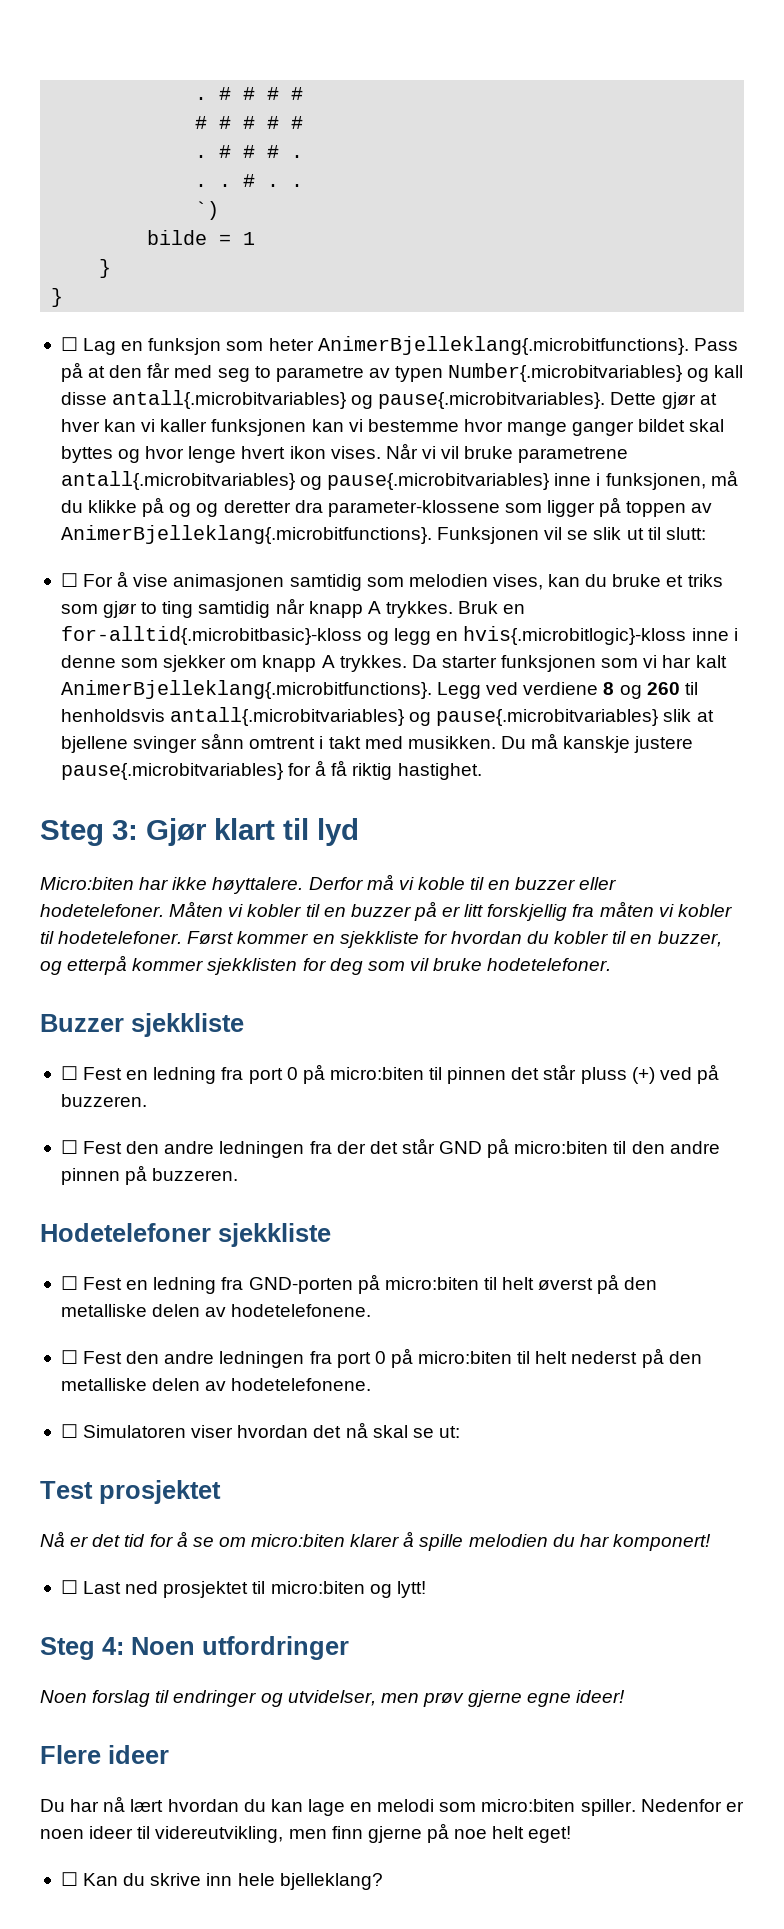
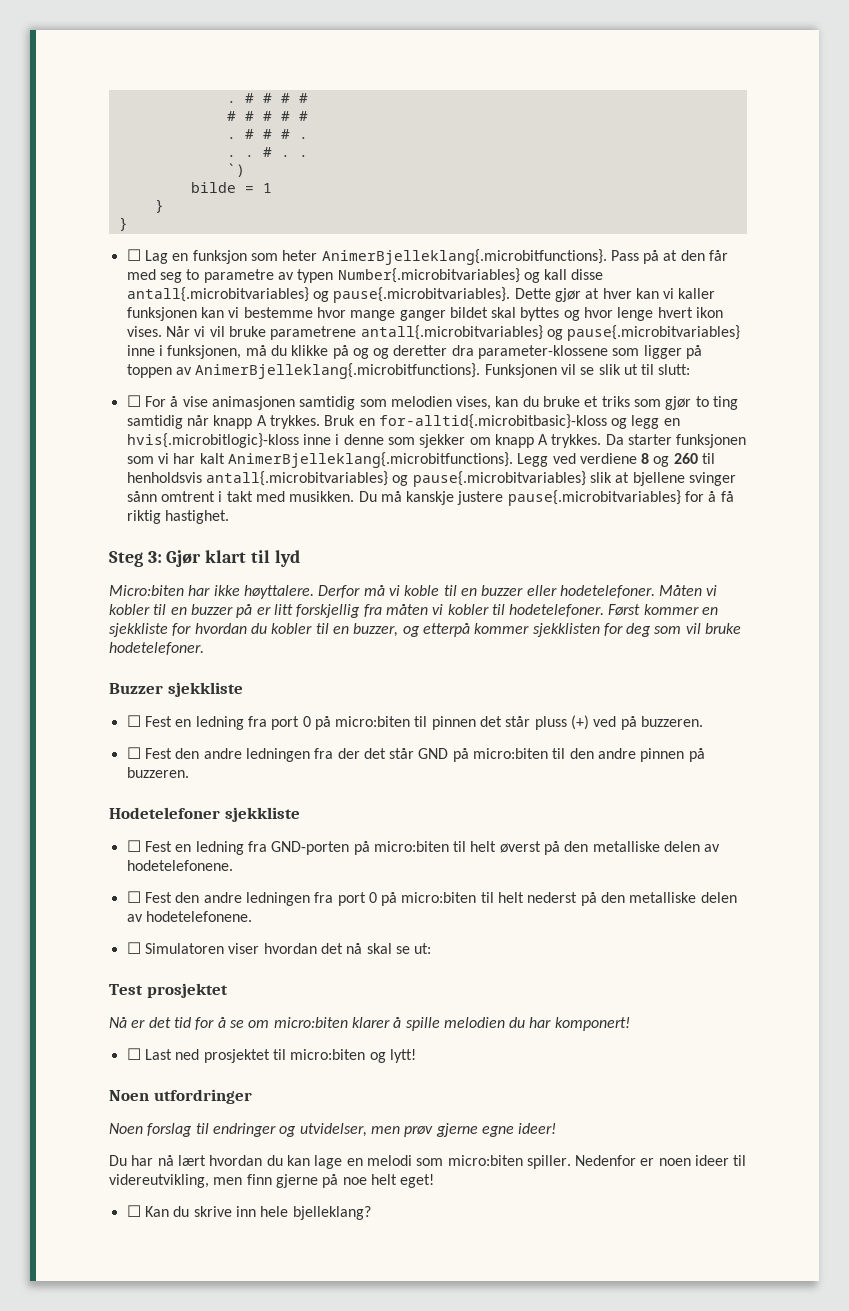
- Steg 4: Noen utfordringer
+ Noen utfordringer
- Flere ideer

